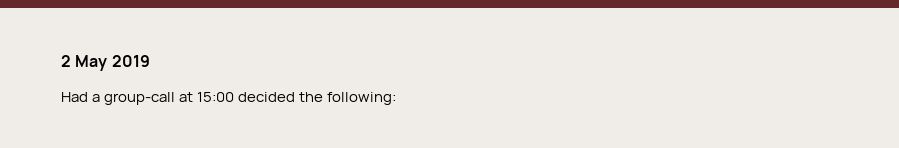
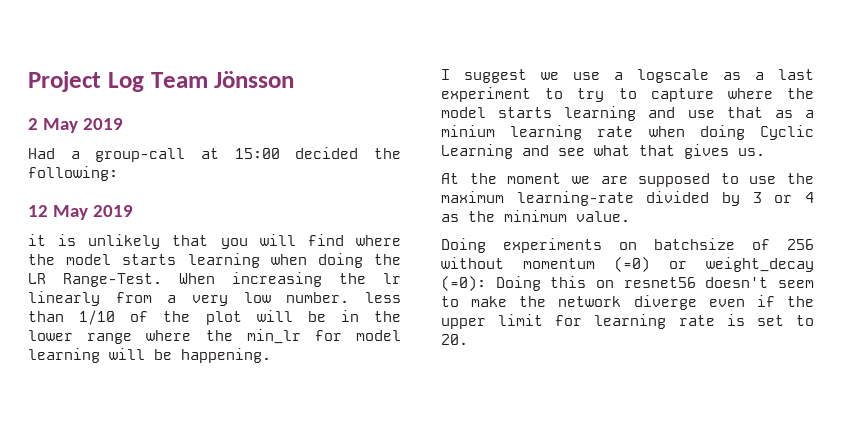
+ Project Log Team Jönsson
+ 12 May 2019
+ it is unlikely that you will find where the model starts learning when doing the LR Range-Test. When increasing the lr linearly from a very low number. less than 1/10 of the plot will be in the lower range where the min_lr for model learning will be happening.
+ I suggest we use a logscale as a last experiment to try to capture where the model starts learning and use that as a minium learning rate when doing Cyclic Learning and see what that gives us.
+ At the moment we are supposed to use the maximum learning-rate divided by 3 or 4 as the minimum value.
+ Doing experiments on batchsize of 256 without momentum (=0) or weight_decay (=0): Doing this on resnet56 doesn't seem to make the network diverge even if the upper limit for learning rate is set to 20.

